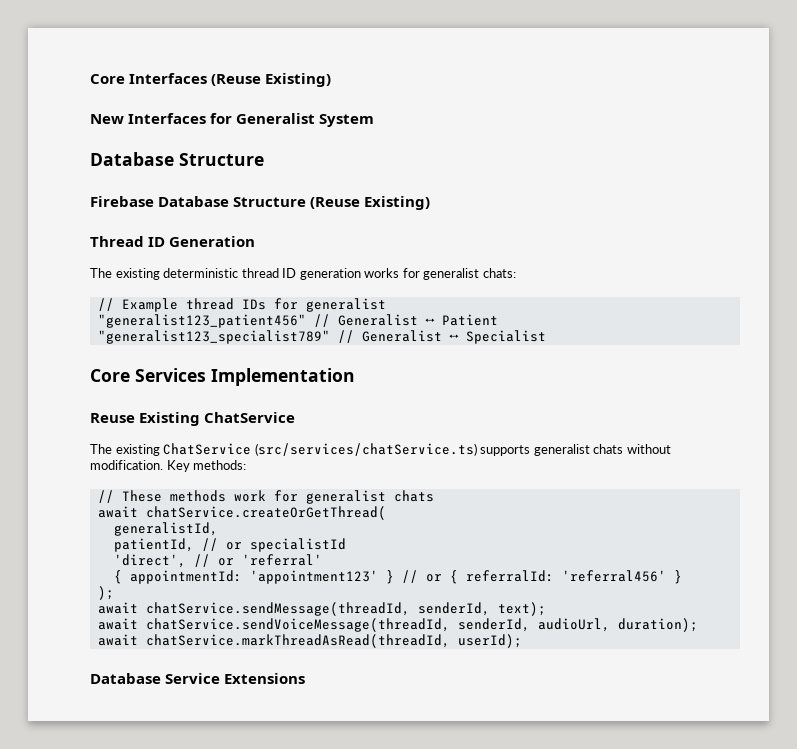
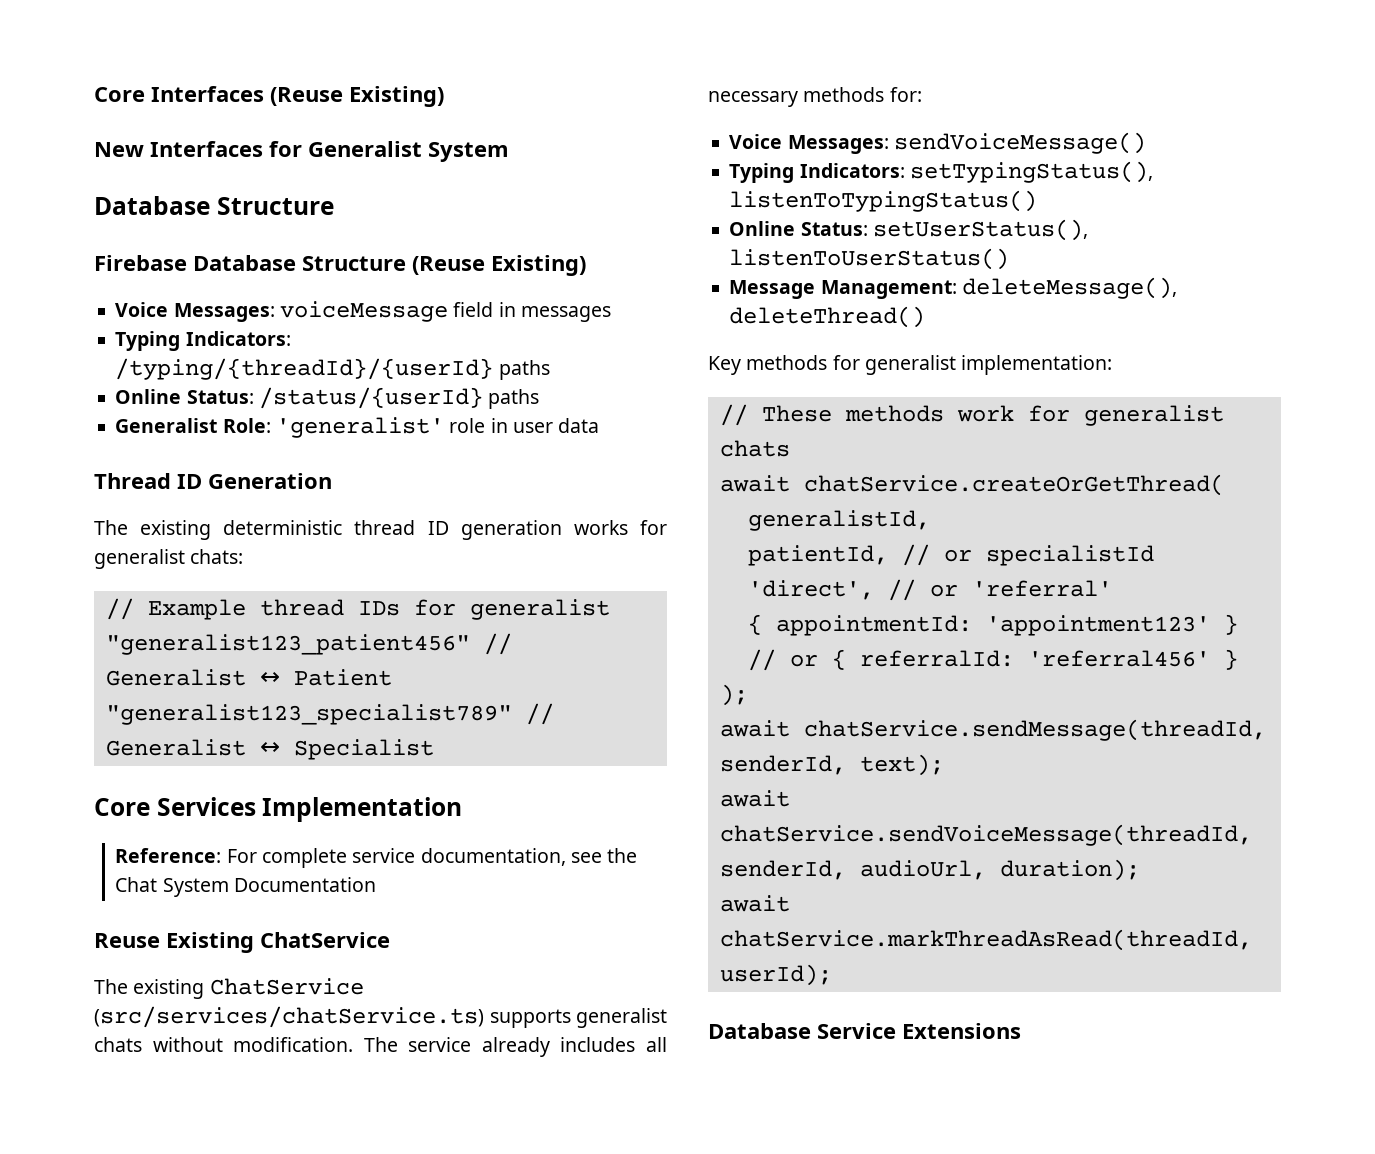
+ Voice Messages: voiceMessage field in messages
+ Typing Indicators: /typing/{threadId}/{userId} paths
+ Online Status: /status/{userId} paths
+ Generalist Role: 'generalist' role in user data
+ Reference: For complete service documentation, see the Chat System Documentation
- Key methods:
+ The service already includes all necessary methods for:
+ Voice Messages: sendVoiceMessage()
+ Typing Indicators: setTypingStatus(), listenToTypingStatus()
+ Online Status: setUserStatus(), listenToUserStatus()
+ Message Management: deleteMessage(), deleteThread()
+ Key methods for generalist implementation:

